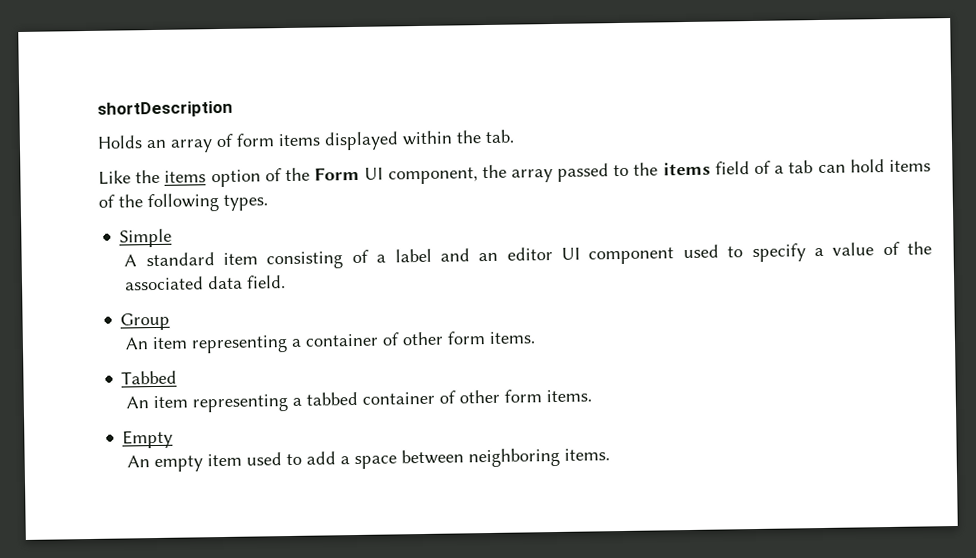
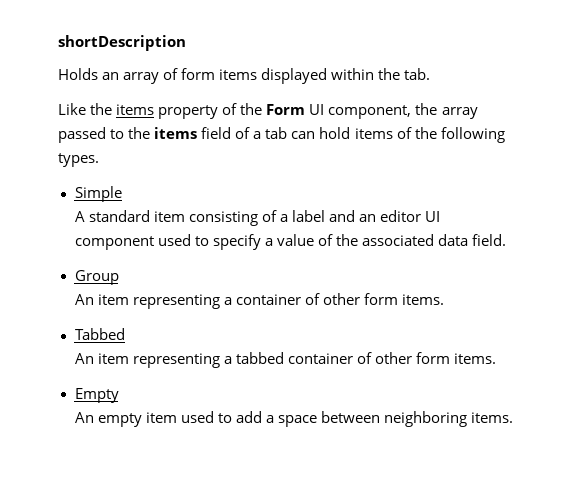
- Like the items option of the Form UI component, the array passed to the items field of a tab can hold items of the following types.
+ Like the items property of the Form UI component, the array passed to the items field of a tab can hold items of the following types.

